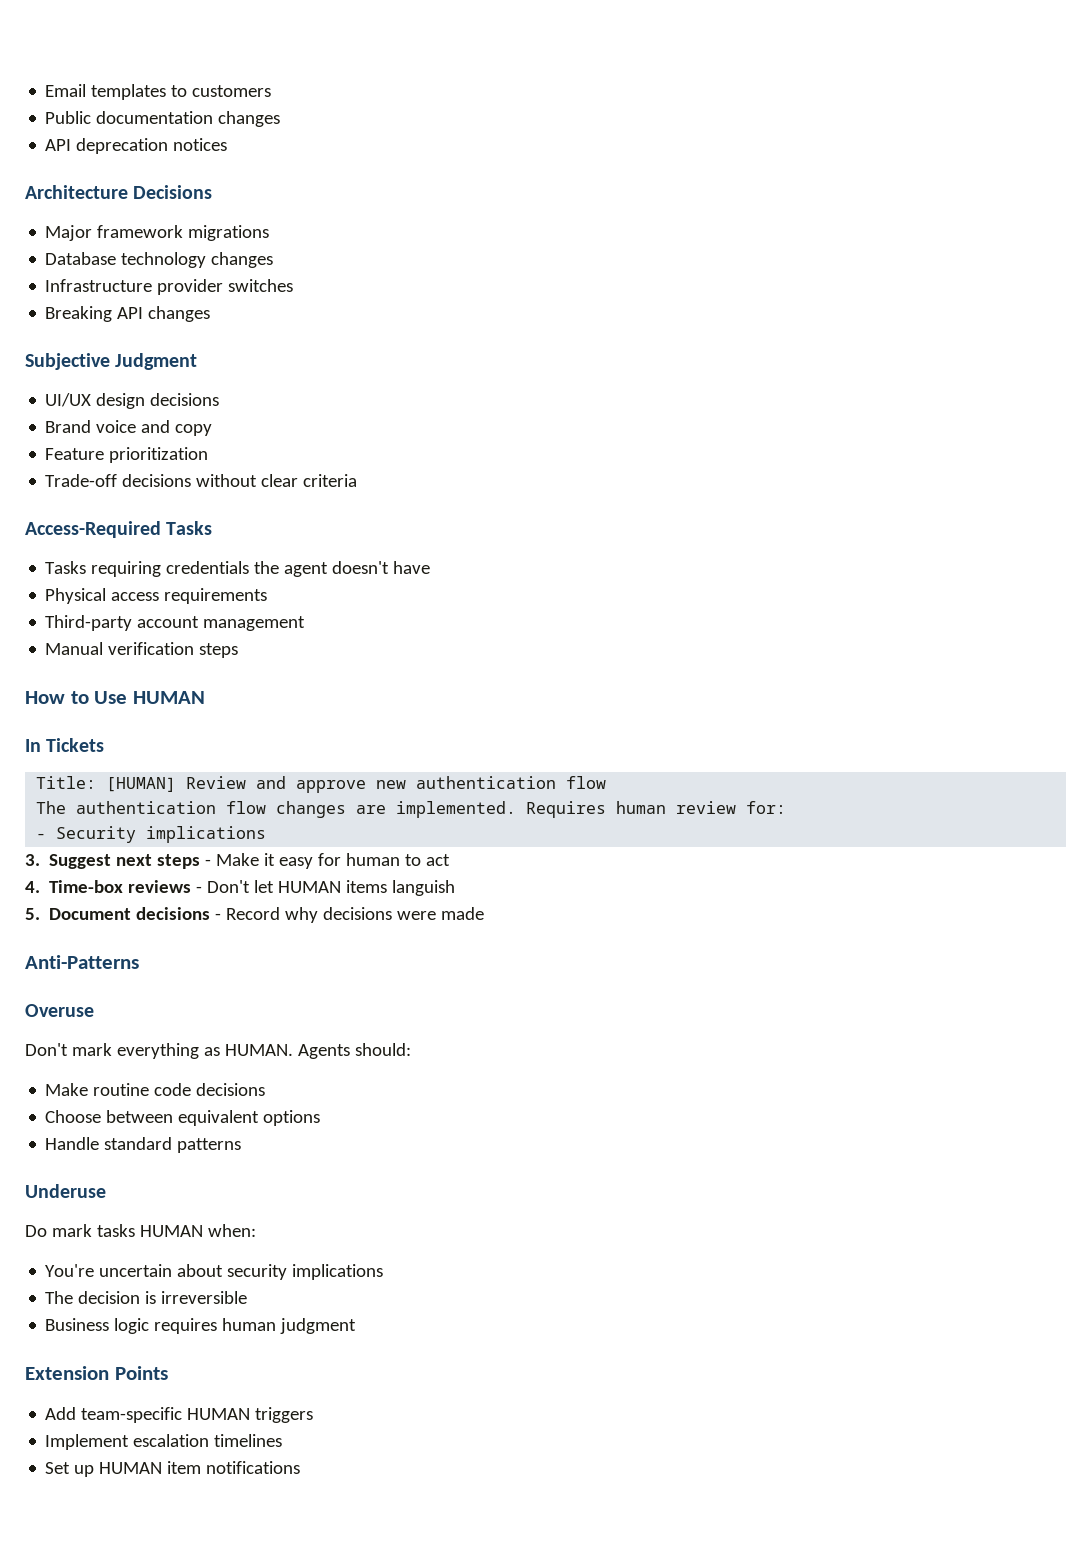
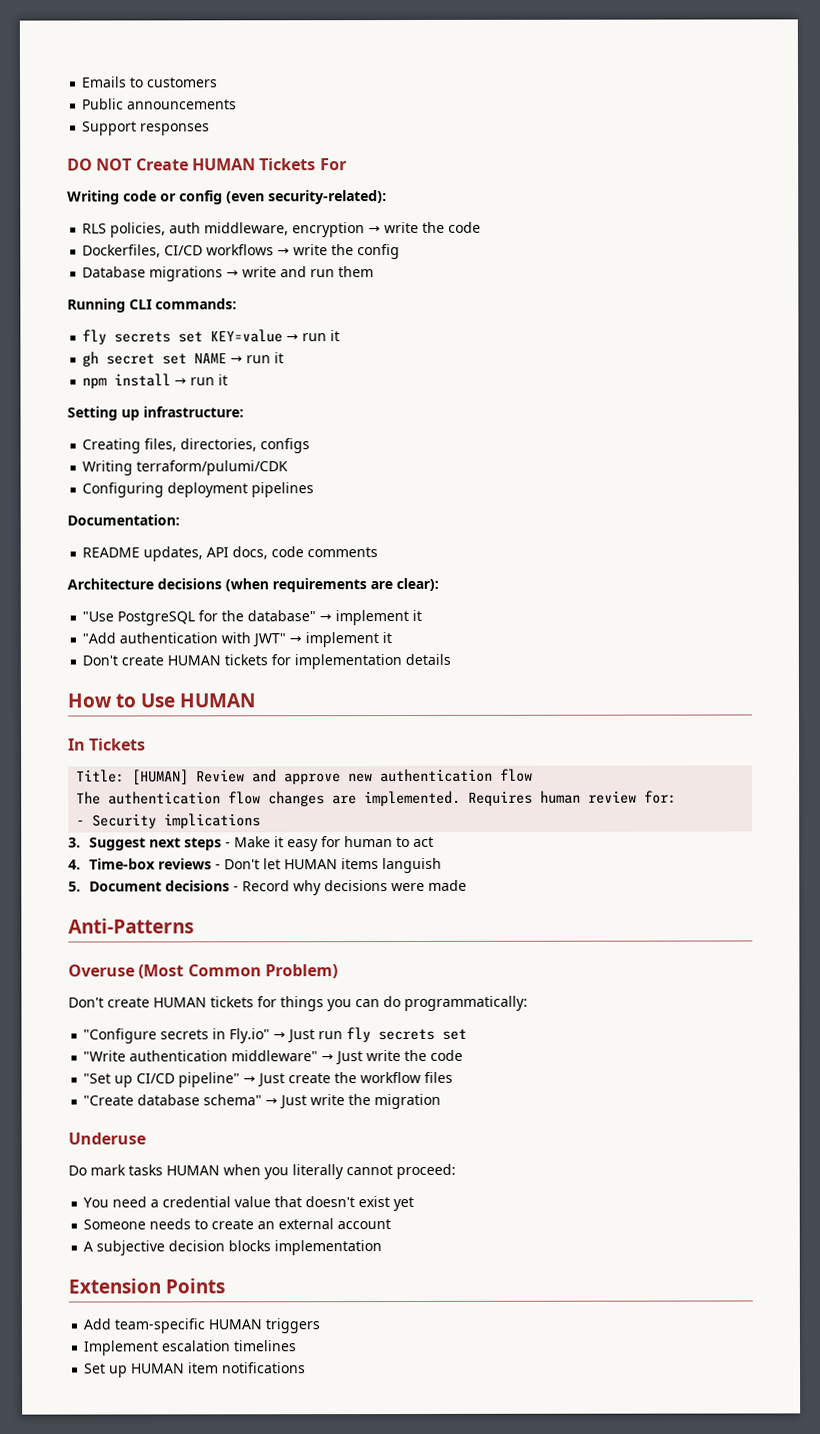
- Email templates to customers
+ Emails to customers
- Public documentation changes
- API deprecation notices
- Architecture Decisions
- Major framework migrations
- Database technology changes
- Infrastructure provider switches
- Breaking API changes
- Subjective Judgment
- UI/UX design decisions
- Brand voice and copy
- Feature prioritization
- Trade-off decisions without clear criteria
- Access-Required Tasks
- Tasks requiring credentials the agent doesn't have
- Physical access requirements
- Third-party account management
- Manual verification steps
+ Public announcements
+ Support responses
+ DO NOT Create HUMAN Tickets For
+ Writing code or config (even security-related):
+ RLS policies, auth middleware, encryption → write the code
+ Dockerfiles, CI/CD workflows → write the config
+ Database migrations → write and run them
+ Running CLI commands:
+ fly secrets set KEY=value → run it
+ gh secret set NAME → run it
+ npm install → run it
+ Setting up infrastructure:
+ Creating files, directories, configs
+ Writing terraform/pulumi/CDK
+ Configuring deployment pipelines
+ Documentation:
+ README updates, API docs, code comments
+ Architecture decisions (when requirements are clear):
+ "Use PostgreSQL for the database" → implement it
+ "Add authentication with JWT" → implement it
+ Don't create HUMAN tickets for implementation details
- Overuse
- Don't mark everything as HUMAN. Agents should:
- Make routine code decisions
- Choose between equivalent options
- Handle standard patterns
+ Overuse (Most Common Problem)
+ Don't create HUMAN tickets for things you can do programmatically:
+ "Configure secrets in Fly.io" → Just run fly secrets set
+ "Write authentication middleware" → Just write the code
+ "Set up CI/CD pipeline" → Just create the workflow files
+ "Create database schema" → Just write the migration
- Do mark tasks HUMAN when:
- You're uncertain about security implications
- The decision is irreversible
- Business logic requires human judgment
+ Do mark tasks HUMAN when you literally cannot proceed:
+ You need a credential value that doesn't exist yet
+ Someone needs to create an external account
+ A subjective decision blocks implementation

